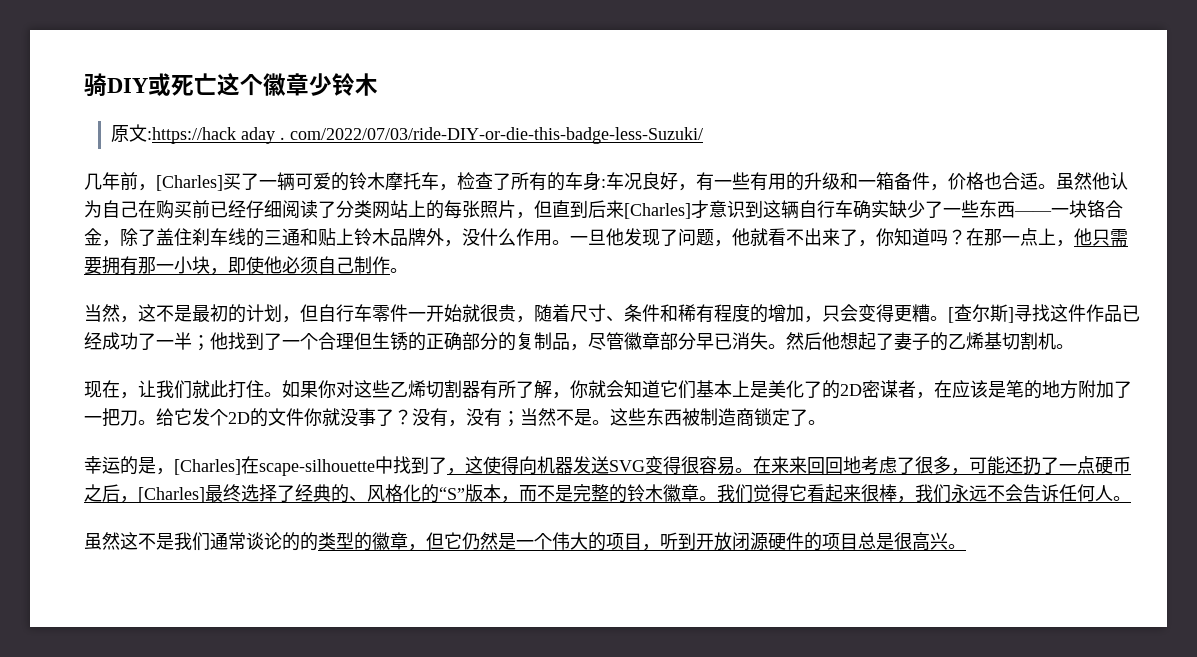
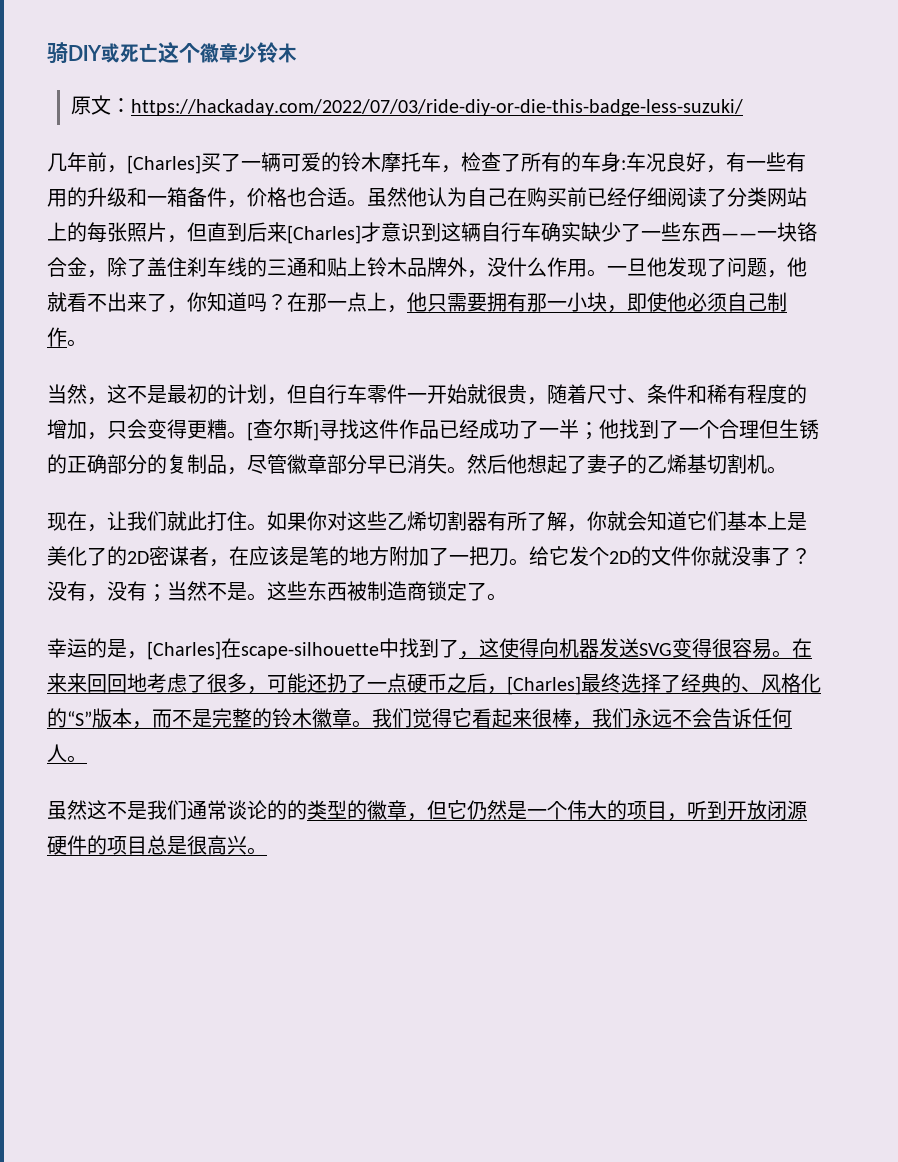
- 原文:https://hack aday . com/2022/07/03/ride-DIY-or-die-this-badge-less-Suzuki/
+ 原文：https://hackaday.com/2022/07/03/ride-diy-or-die-this-badge-less-suzuki/

